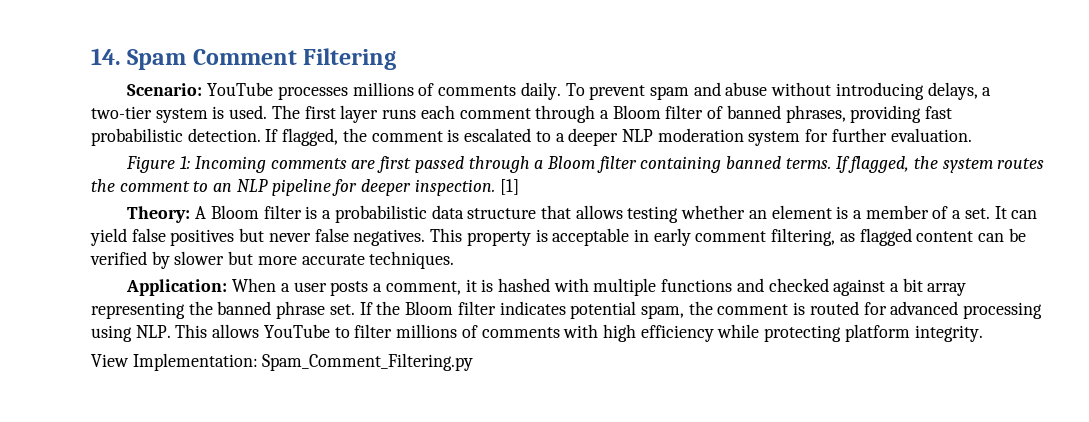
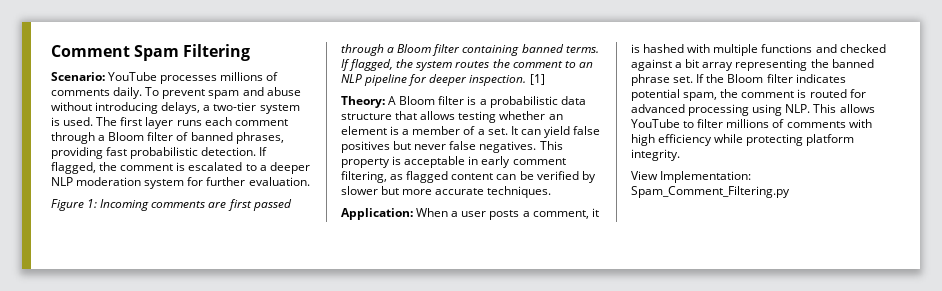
- 14. Spam Comment Filtering
+ Comment Spam Filtering

